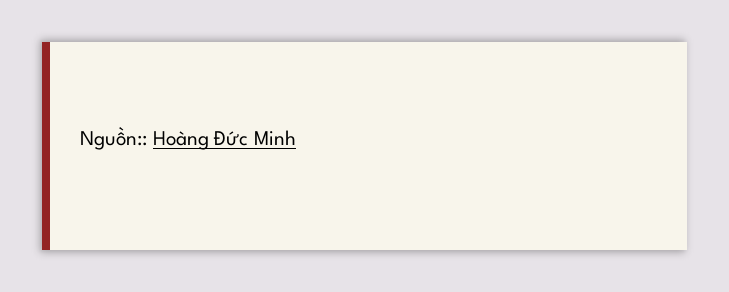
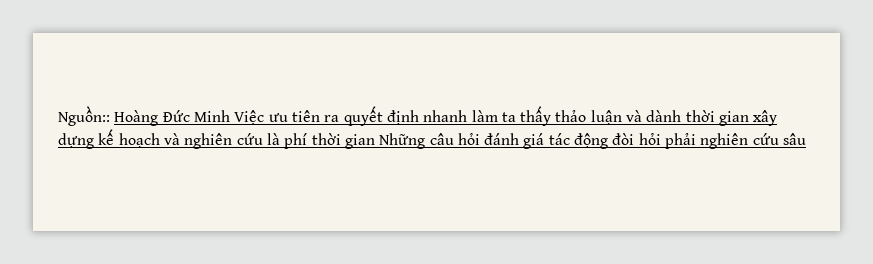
- Nguồn:: Hoàng Đức Minh
+ Nguồn:: Hoàng Đức Minh Việc ưu tiên ra quyết định nhanh làm ta thấy thảo luận và dành thời gian xây dựng kế hoạch và nghiên cứu là phí thời gian Những câu hỏi đánh giá tác động đòi hỏi phải nghiên cứu sâu

